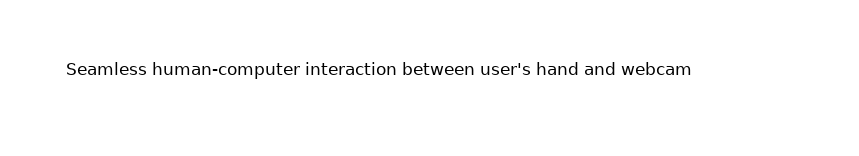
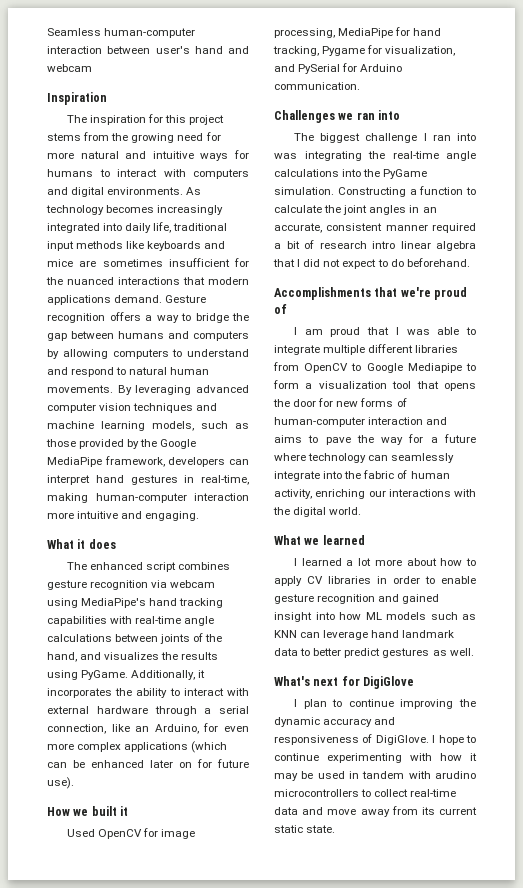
+ Inspiration
+ The inspiration for this project stems from the growing need for more natural and intuitive ways for humans to interact with computers and digital environments. As technology becomes increasingly integrated into daily life, traditional input methods like keyboards and mice are sometimes insufficient for the nuanced interactions that modern applications demand. Gesture recognition offers a way to bridge the gap between humans and computers by allowing computers to understand and respond to natural human movements. By leveraging advanced computer vision techniques and machine learning models, such as those provided by the Google MediaPipe framework, developers can interpret hand gestures in real-time, making human-computer interaction more intuitive and engaging.
+ What it does
+ The enhanced script combines gesture recognition via webcam using MediaPipe's hand tracking capabilities with real-time angle calculations between joints of the hand, and visualizes the results using PyGame. Additionally, it incorporates the ability to interact with external hardware through a serial connection, like an Arduino, for even more complex applications (which can be enhanced later on for future use).
+ How we built it
+ Used OpenCV for image processing, MediaPipe for hand tracking, Pygame for visualization, and PySerial for Arduino communication.
+ Challenges we ran into
+ The biggest challenge I ran into was integrating the real-time angle calculations into the PyGame simulation. Constructing a function to calculate the joint angles in an accurate, consistent manner required a bit of research intro linear algebra that I did not expect to do beforehand.
+ Accomplishments that we're proud of
+ I am proud that I was able to integrate multiple different libraries from OpenCV to Google Mediapipe to form a visualization tool that opens the door for new forms of human-computer interaction and aims to pave the way for a future where technology can seamlessly integrate into the fabric of human activity, enriching our interactions with the digital world.
+ What we learned
+ I learned a lot more about how to apply CV libraries in order to enable gesture recognition and gained insight into how ML models such as KNN can leverage hand landmark data to better predict gestures as well.
+ What's next for DigiGlove
+ I plan to continue improving the dynamic accuracy and responsiveness of DigiGlove. I hope to continue experimenting with how it may be used in tandem with arudino microcontrollers to collect real-time data and move away from its current static state.

